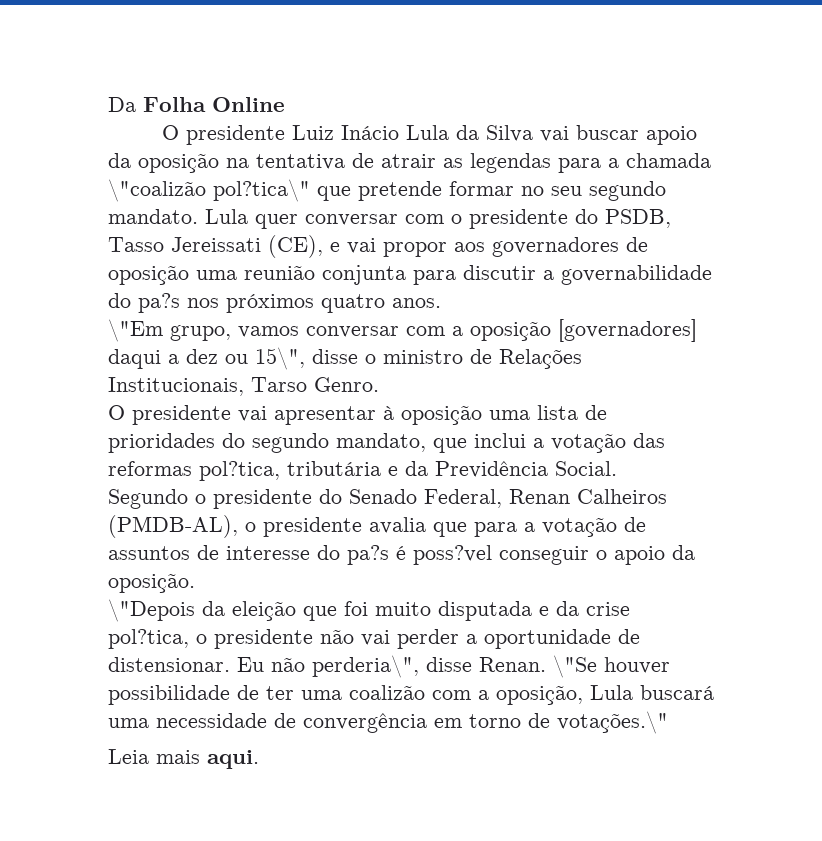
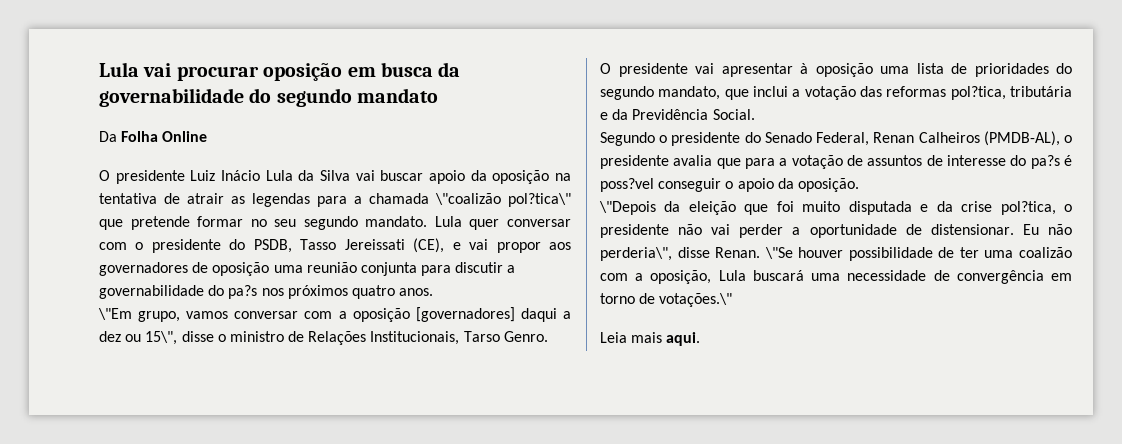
+ Lula vai procurar oposição em busca da governabilidade do segundo mandato

